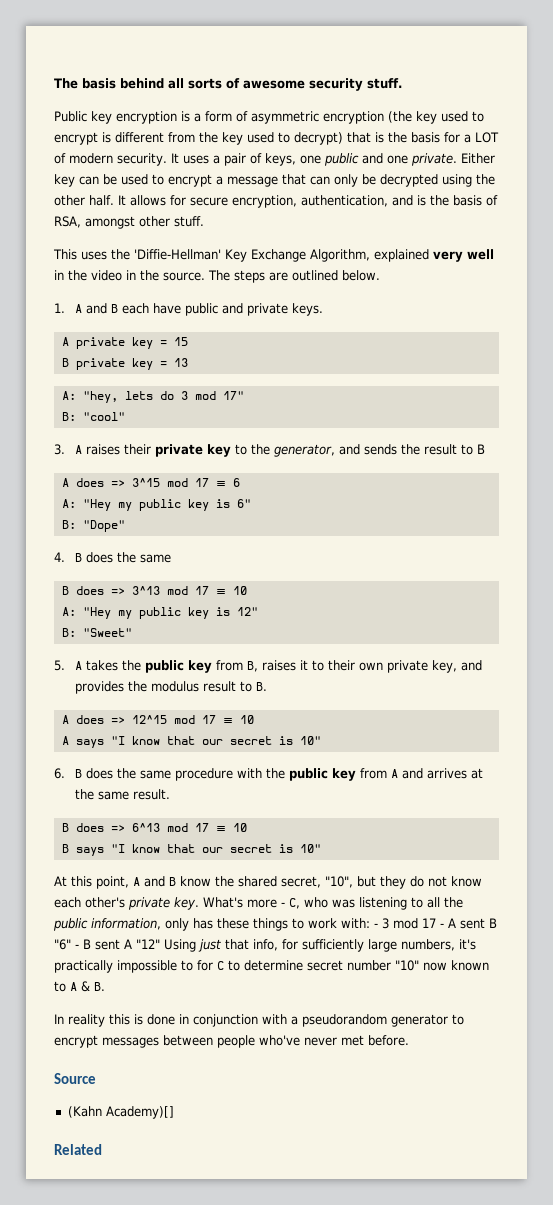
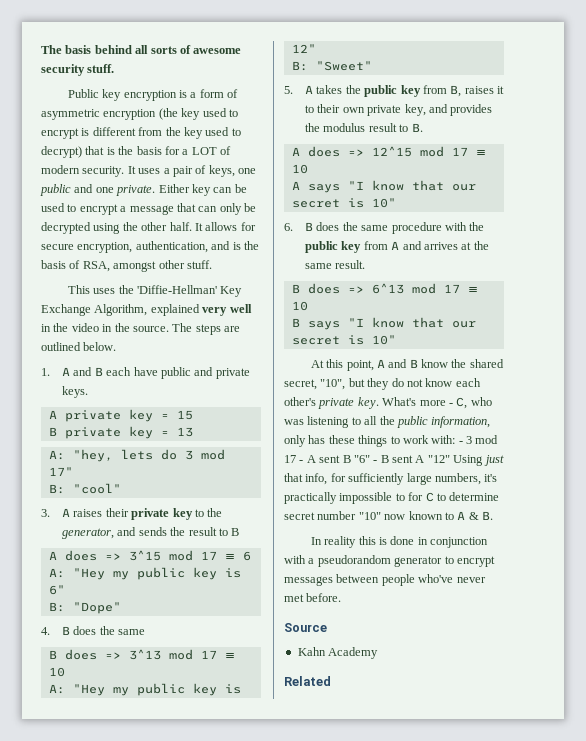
- (Kahn Academy)[]
+ Kahn Academy

